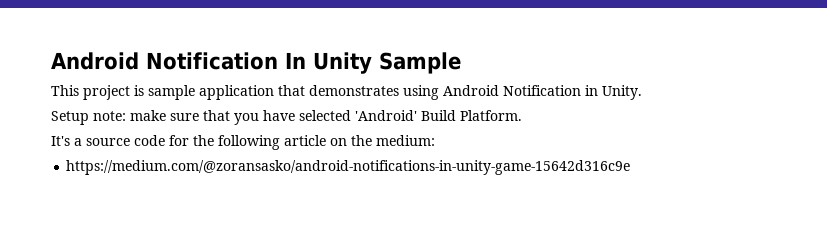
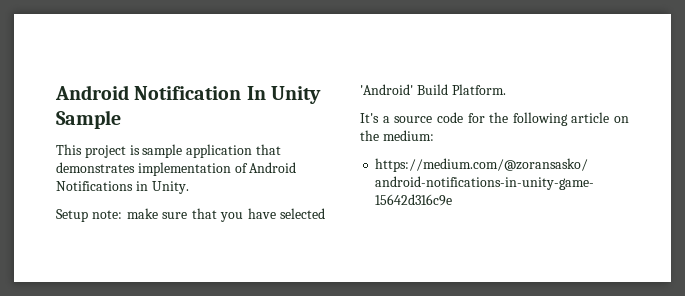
- This project is sample application that demonstrates using Android Notification in Unity.
+ This project is sample application that demonstrates implementation of Android Notifications in Unity.

